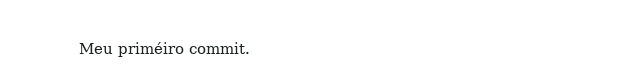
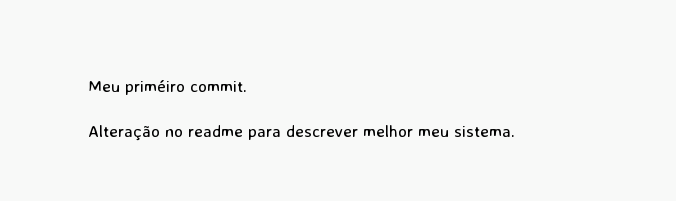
+ Alteração no readme para descrever melhor meu sistema.

